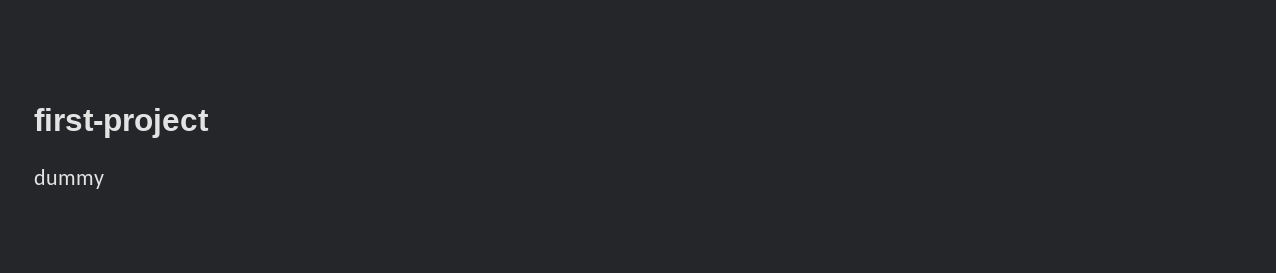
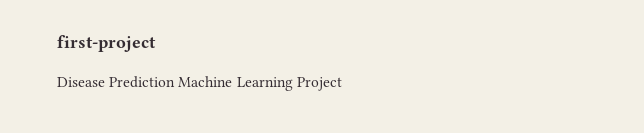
- dummy
+ Disease Prediction Machine Learning Project

